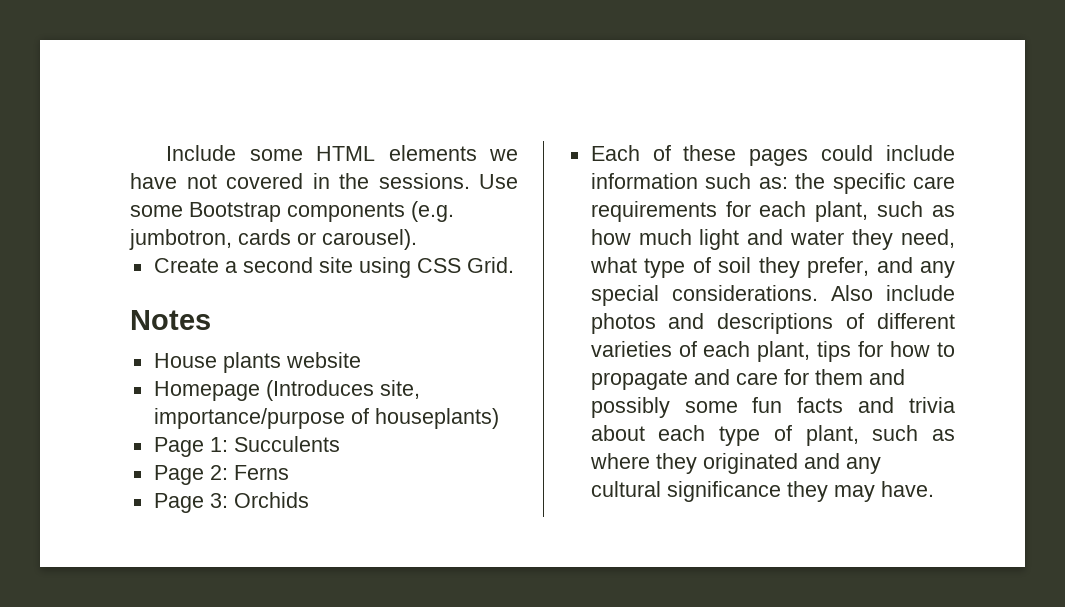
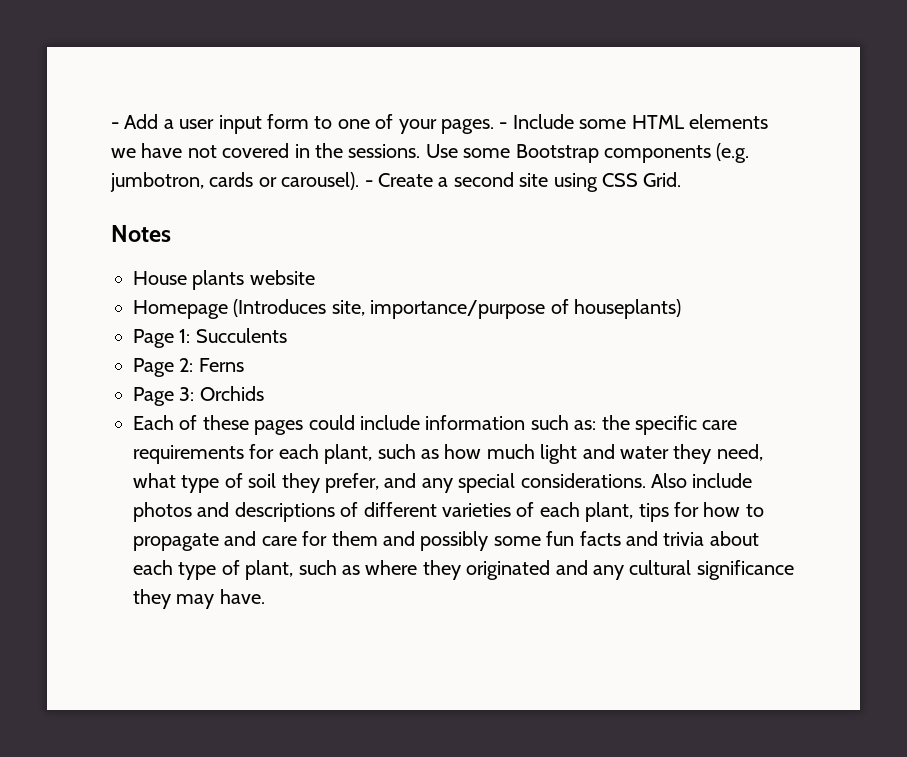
- Include some HTML elements we have not covered in the sessions.
+ - Add a user input form to one of your pages. - Include some HTML elements we have not covered in the sessions.
- Use some Bootstrap components (e.g. jumbotron, cards or carousel).
- Create a second site using CSS Grid.
+ Use some Bootstrap components (e.g. jumbotron, cards or carousel). - Create a second site using CSS Grid.

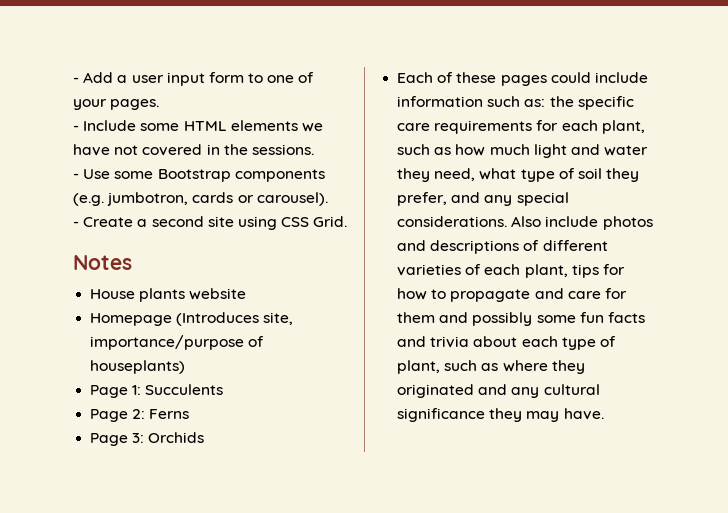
- - Add a user input form to one of your pages. - Include some HTML elements we have not covered in the sessions. Use some Bootstrap components (e.g. jumbotron, cards or carousel). - Create a second site using CSS Grid.
+ - Add a user input form to one of your pages.
+ - Include some HTML elements we have not covered in the sessions.
+ - Use some Bootstrap components (e.g. jumbotron, cards or carousel).
+ - Create a second site using CSS Grid.

